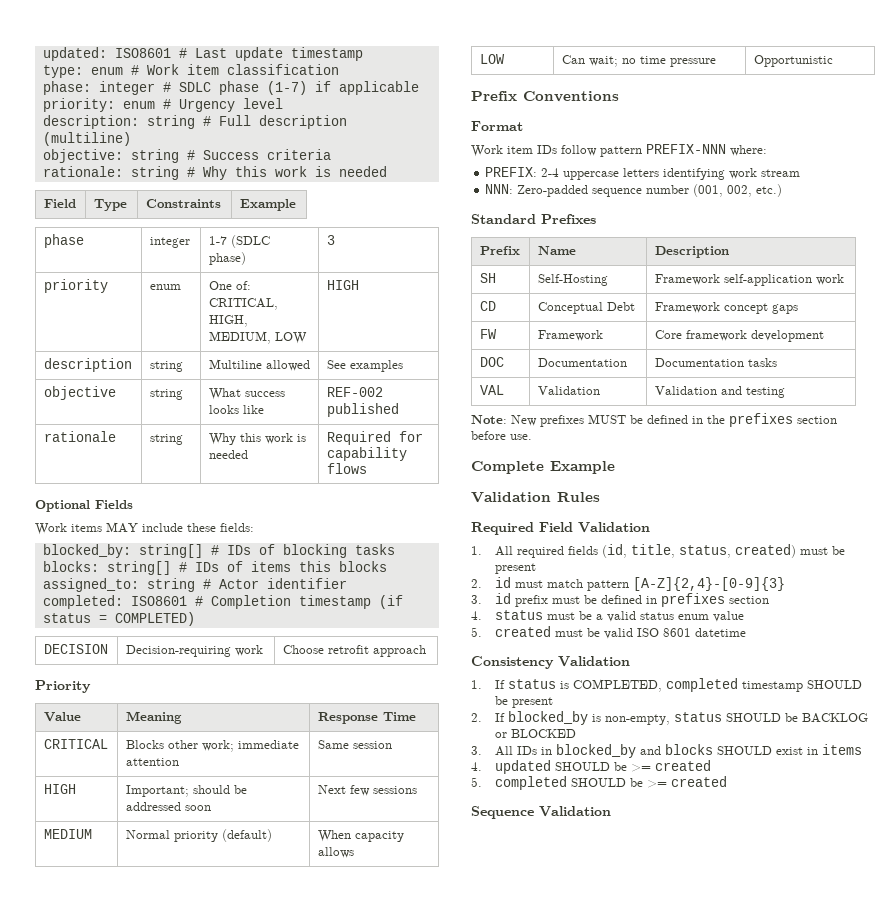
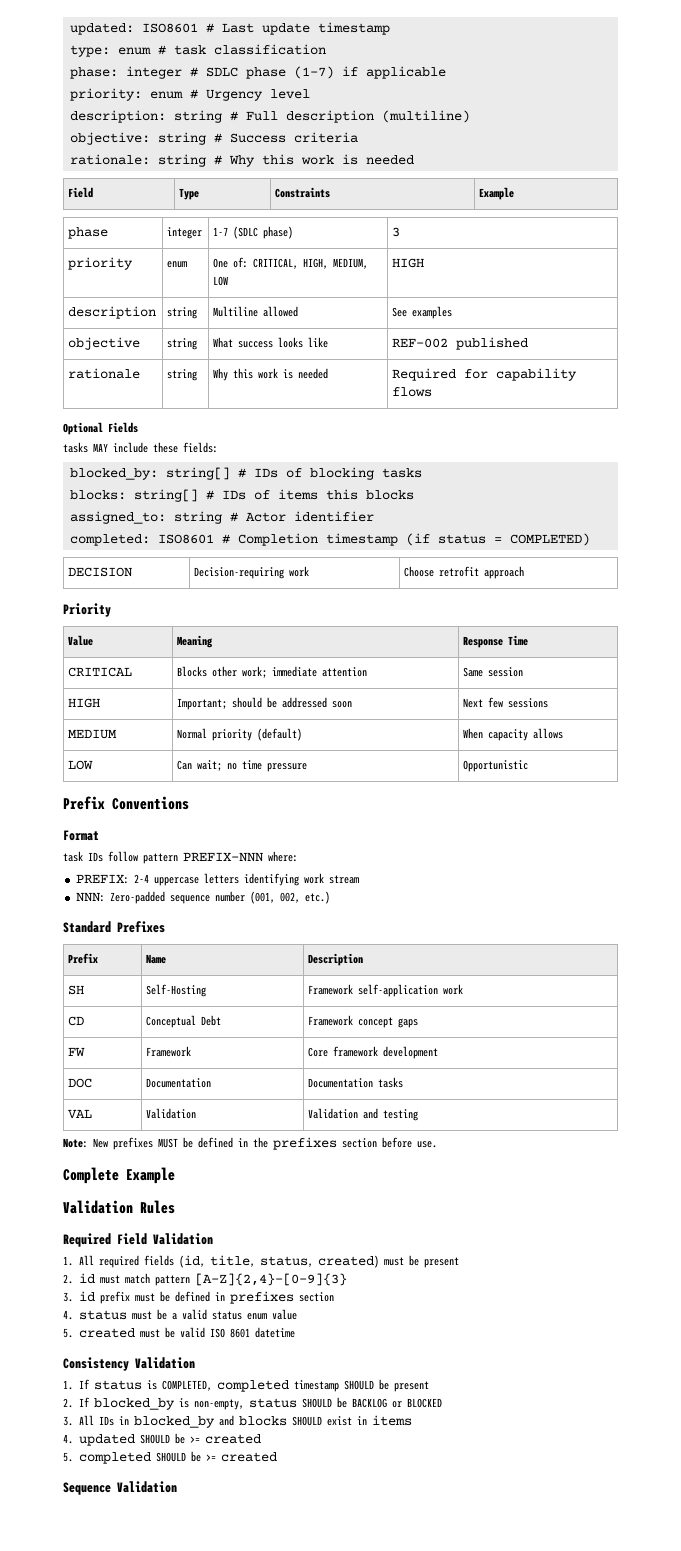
- type: enum # Work item classification
+ type: enum # task classification
- Work items MAY include these fields:
+ tasks MAY include these fields:
- Work item IDs follow pattern PREFIX-NNN where:
+ task IDs follow pattern PREFIX-NNN where:

